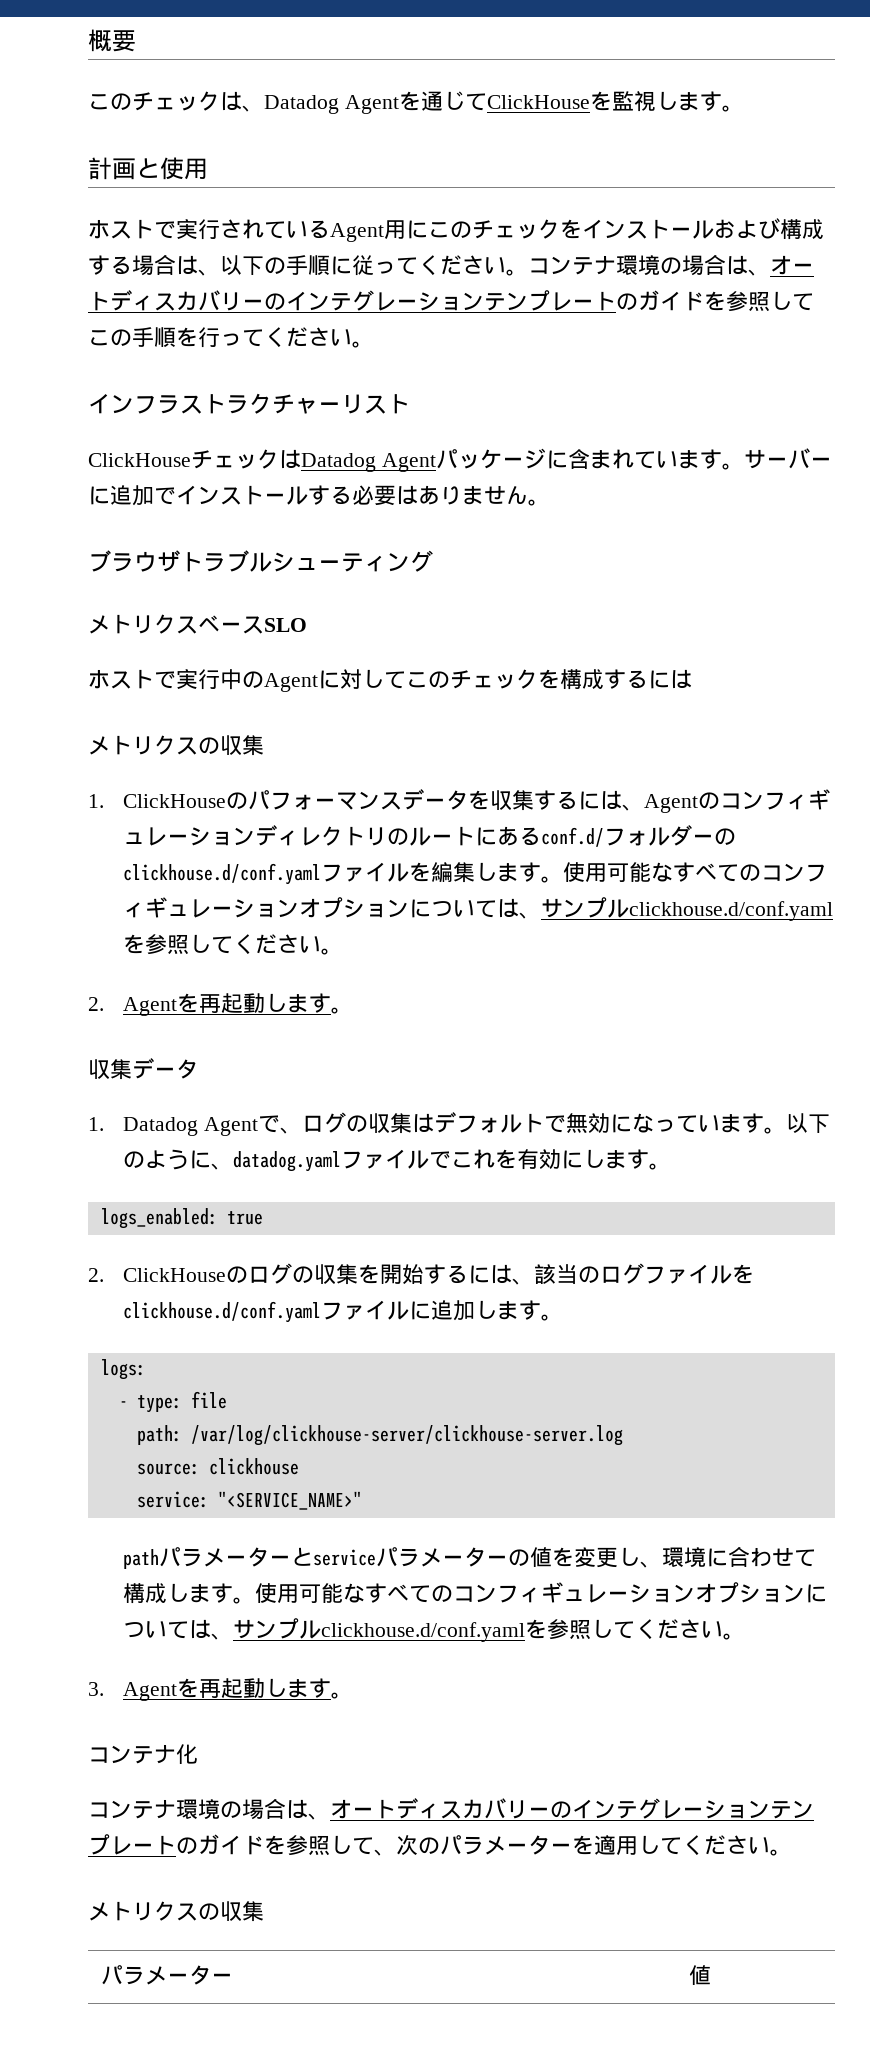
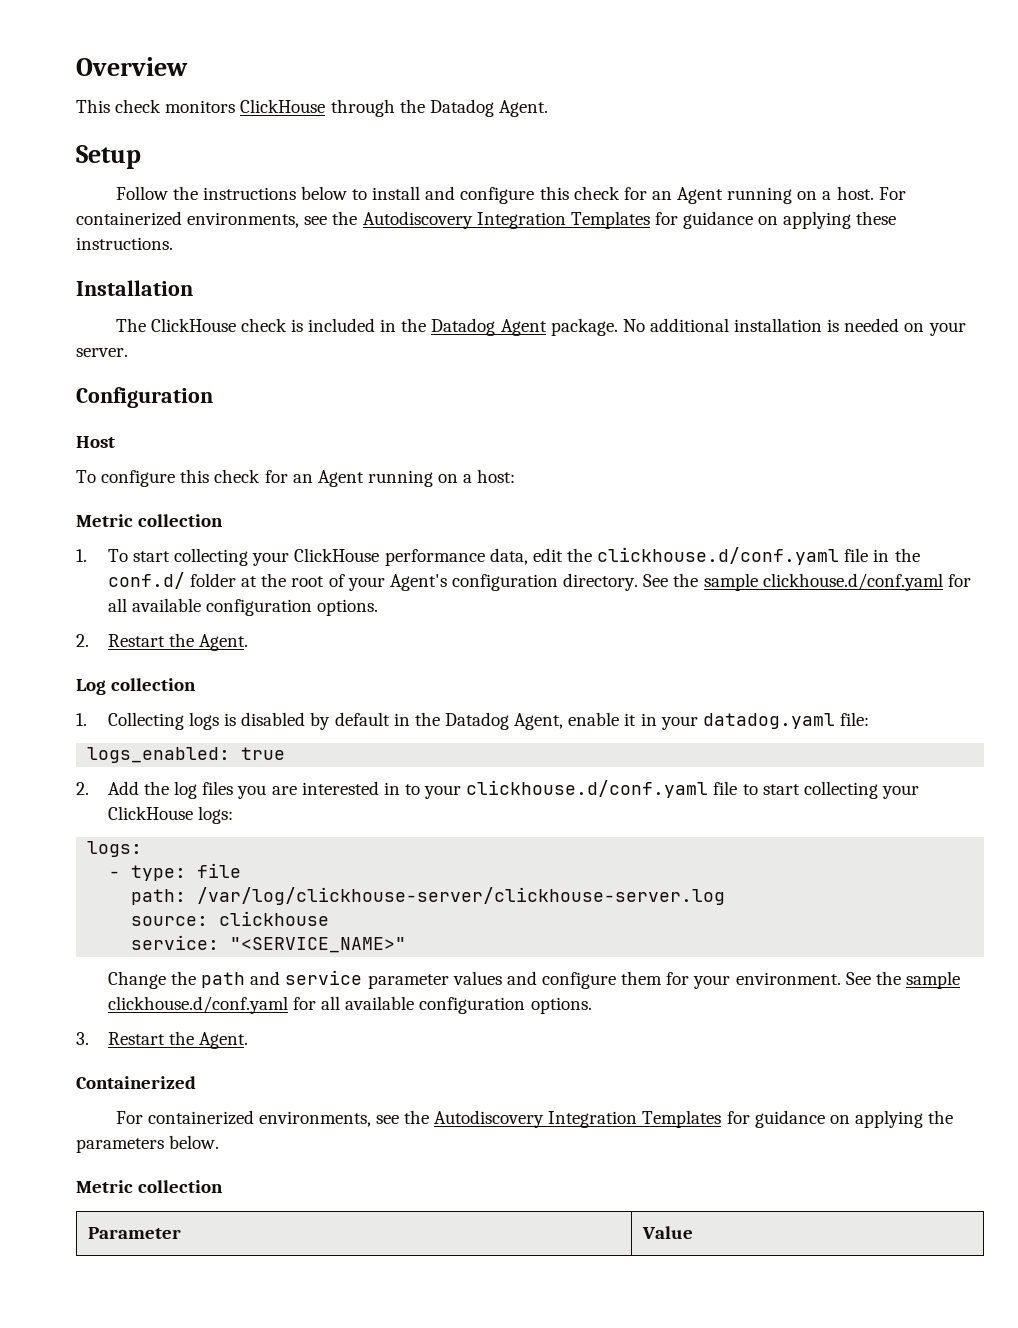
- 概要
- このチェックは、Datadog Agentを通じてClickHouseを監視します。
- 計画と使用
- ホストで実行されているAgent用にこのチェックをインストールおよび構成する場合は、以下の手順に従ってください。コンテナ環境の場合は、オートディスカバリーのインテグレーションテンプレートのガイドを参照してこの手順を行ってください。
- インフラストラクチャーリスト
- ClickHouseチェックはDatadog Agentパッケージに含まれています。サーバーに追加でインストールする必要はありません。
- ブラウザトラブルシューティング
- メトリクスベースSLO
- ホストで実行中のAgentに対してこのチェックを構成するには
- メトリクスの収集
- 1. ClickHouseのパフォーマンスデータを収集するには、Agentのコンフィギュレーションディレクトリのルートにあるconf.d/フォルダーのclickhouse.d/conf.yamlファイルを編集します。使用可能なすべてのコンフィギュレーションオプションについては、サンプルclickhouse.d/conf.yamlを参照してください。
- 2. Agentを再起動します。
- 収集データ
- 1. Datadog Agentで、ログの収集はデフォルトで無効になっています。以下のように、datadog.yamlファイルでこれを有効にします。
+ Overview
+ This check monitors ClickHouse through the Datadog Agent.
+ Setup
+ Follow the instructions below to install and configure this check for an Agent running on a host. For containerized environments, see the Autodiscovery Integration Templates for guidance on applying these instructions.
+ Installation
+ The ClickHouse check is included in the Datadog Agent package. No additional installation is needed on your server.
+ Configuration
+ Host
+ To configure this check for an Agent running on a host:
+ Metric collection
+ 1. To start collecting your ClickHouse performance data, edit the clickhouse.d/conf.yaml file in the conf.d/ folder at the root of your Agent's configuration directory. See the sample clickhouse.d/conf.yaml for all available configuration options.
+ 2. Restart the Agent.
+ Log collection
+ 1. Collecting logs is disabled by default in the Datadog Agent, enable it in your datadog.yaml file:
  logs_enabled: true
- 2. ClickHouseのログの収集を開始するには、該当のログファイルをclickhouse.d/conf.yamlファイルに追加します。
+ 2. Add the log files you are interested in to your clickhouse.d/conf.yaml file to start collecting your ClickHouse logs:
- pathパラメーターとserviceパラメーターの値を変更し、環境に合わせて構成します。使用可能なすべてのコンフィギュレーションオプションについては、サンプルclickhouse.d/conf.yamlを参照してください。
- 3. Agentを再起動します。
- コンテナ化
- コンテナ環境の場合は、オートディスカバリーのインテグレーションテンプレートのガイドを参照して、次のパラメーターを適用してください。
- メトリクスの収集
- パラメーター | 値
+ Change the path and service parameter values and configure them for your environment. See the sample clickhouse.d/conf.yaml for all available configuration options.
+ 3. Restart the Agent.
+ Containerized
+ For containerized environments, see the Autodiscovery Integration Templates for guidance on applying the parameters below.
+ Metric collection
+ Parameter | Value

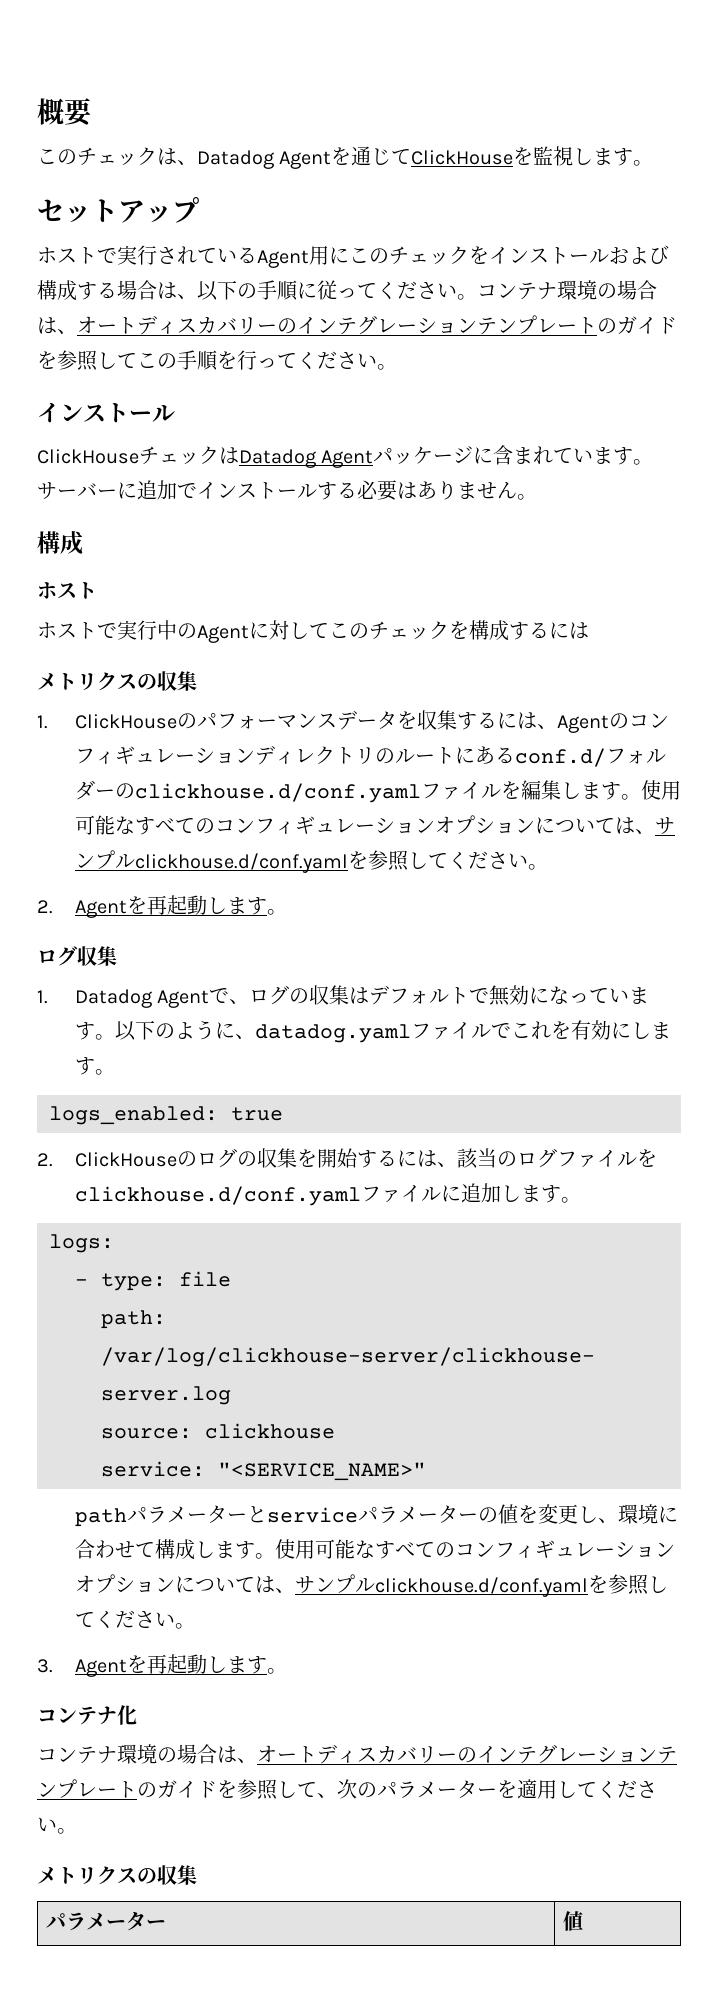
- Overview
- This check monitors ClickHouse through the Datadog Agent.
- Setup
- Follow the instructions below to install and configure this check for an Agent running on a host. For containerized environments, see the Autodiscovery Integration Templates for guidance on applying these instructions.
- Installation
- The ClickHouse check is included in the Datadog Agent package. No additional installation is needed on your server.
- Configuration
- Host
- To configure this check for an Agent running on a host:
- Metric collection
- 1. To start collecting your ClickHouse performance data, edit the clickhouse.d/conf.yaml file in the conf.d/ folder at the root of your Agent's configuration directory. See the sample clickhouse.d/conf.yaml for all available configuration options.
- 2. Restart the Agent.
- Log collection
- 1. Collecting logs is disabled by default in the Datadog Agent, enable it in your datadog.yaml file:
+ 概要
+ このチェックは、Datadog Agentを通じてClickHouseを監視します。
+ セットアップ
+ ホストで実行されているAgent用にこのチェックをインストールおよび構成する場合は、以下の手順に従ってください。コンテナ環境の場合は、オートディスカバリーのインテグレーションテンプレートのガイドを参照してこの手順を行ってください。
+ インストール
+ ClickHouseチェックはDatadog Agentパッケージに含まれています。サーバーに追加でインストールする必要はありません。
+ 構成
+ ホスト
+ ホストで実行中のAgentに対してこのチェックを構成するには
+ メトリクスの収集
+ 1. ClickHouseのパフォーマンスデータを収集するには、Agentのコンフィギュレーションディレクトリのルートにあるconf.d/フォルダーのclickhouse.d/conf.yamlファイルを編集します。使用可能なすべてのコンフィギュレーションオプションについては、サンプルclickhouse.d/conf.yamlを参照してください。
+ 2. Agentを再起動します。
+ ログ収集
+ 1. Datadog Agentで、ログの収集はデフォルトで無効になっています。以下のように、datadog.yamlファイルでこれを有効にします。
  logs_enabled: true
- 2. Add the log files you are interested in to your clickhouse.d/conf.yaml file to start collecting your ClickHouse logs:
+ 2. ClickHouseのログの収集を開始するには、該当のログファイルをclickhouse.d/conf.yamlファイルに追加します。
- Change the path and service parameter values and configure them for your environment. See the sample clickhouse.d/conf.yaml for all available configuration options.
- 3. Restart the Agent.
- Containerized
- For containerized environments, see the Autodiscovery Integration Templates for guidance on applying the parameters below.
- Metric collection
- Parameter | Value
+ pathパラメーターとserviceパラメーターの値を変更し、環境に合わせて構成します。使用可能なすべてのコンフィギュレーションオプションについては、サンプルclickhouse.d/conf.yamlを参照してください。
+ 3. Agentを再起動します。
+ コンテナ化
+ コンテナ環境の場合は、オートディスカバリーのインテグレーションテンプレートのガイドを参照して、次のパラメーターを適用してください。
+ メトリクスの収集
+ パラメーター | 値

